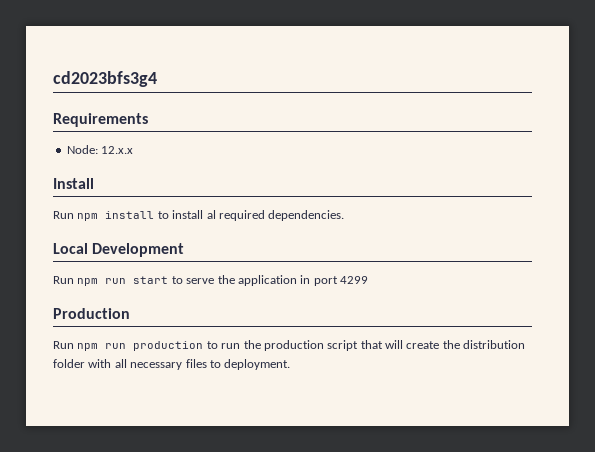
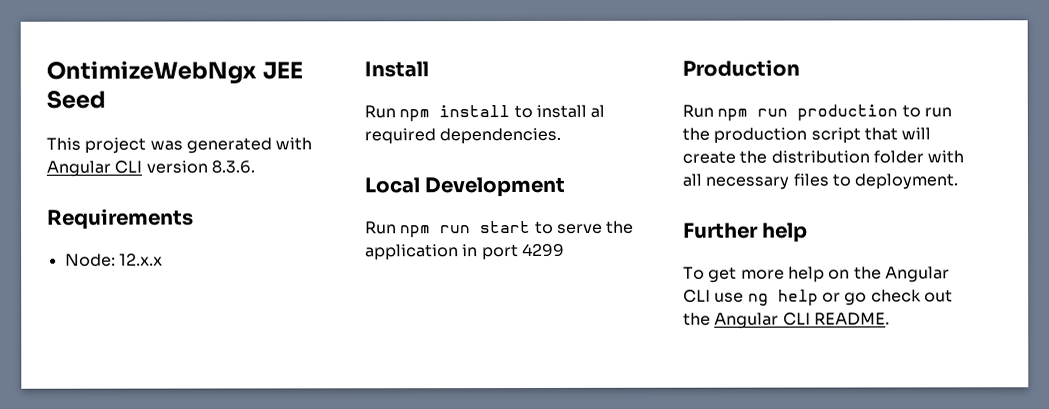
- cd2023bfs3g4
+ OntimizeWebNgx JEE Seed
+ This project was generated with Angular CLI version 8.3.6.
+ Further help
+ To get more help on the Angular CLI use ng help or go check out the Angular CLI README.

